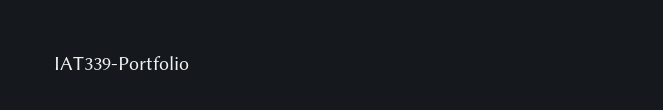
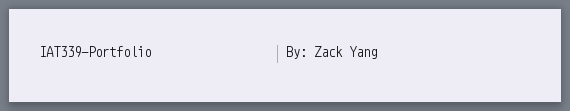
+ By: Zack Yang

